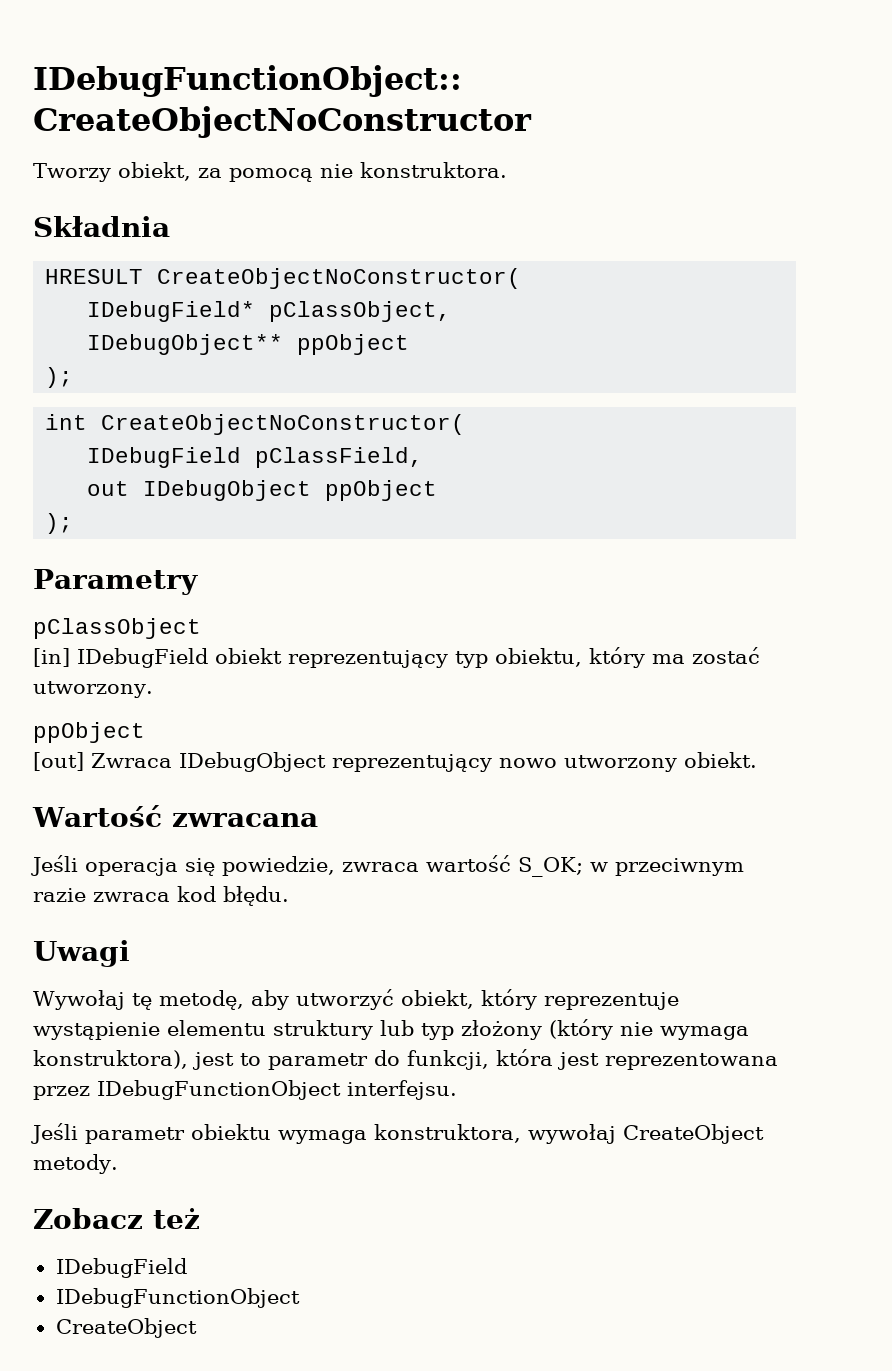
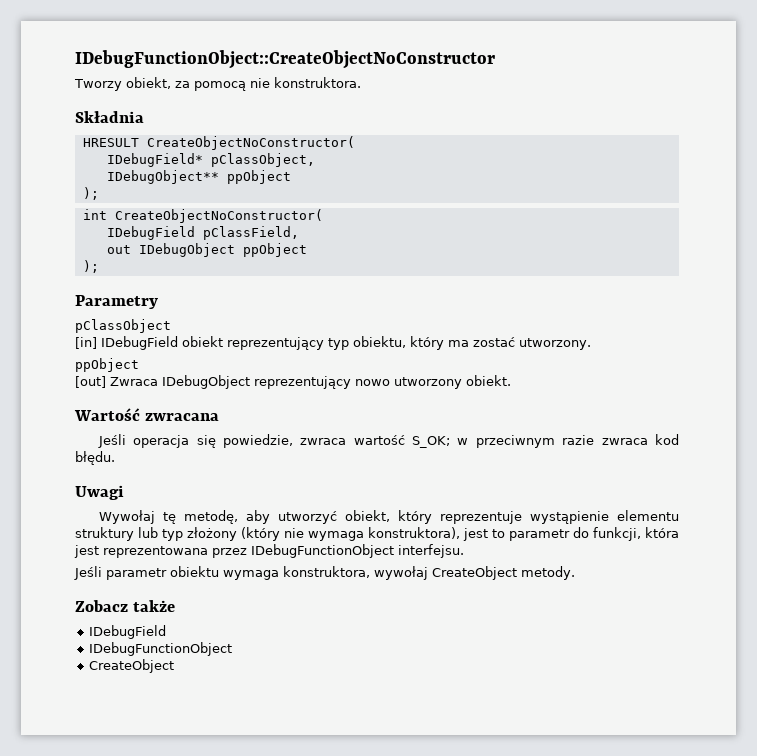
- Zobacz też
+ Zobacz także

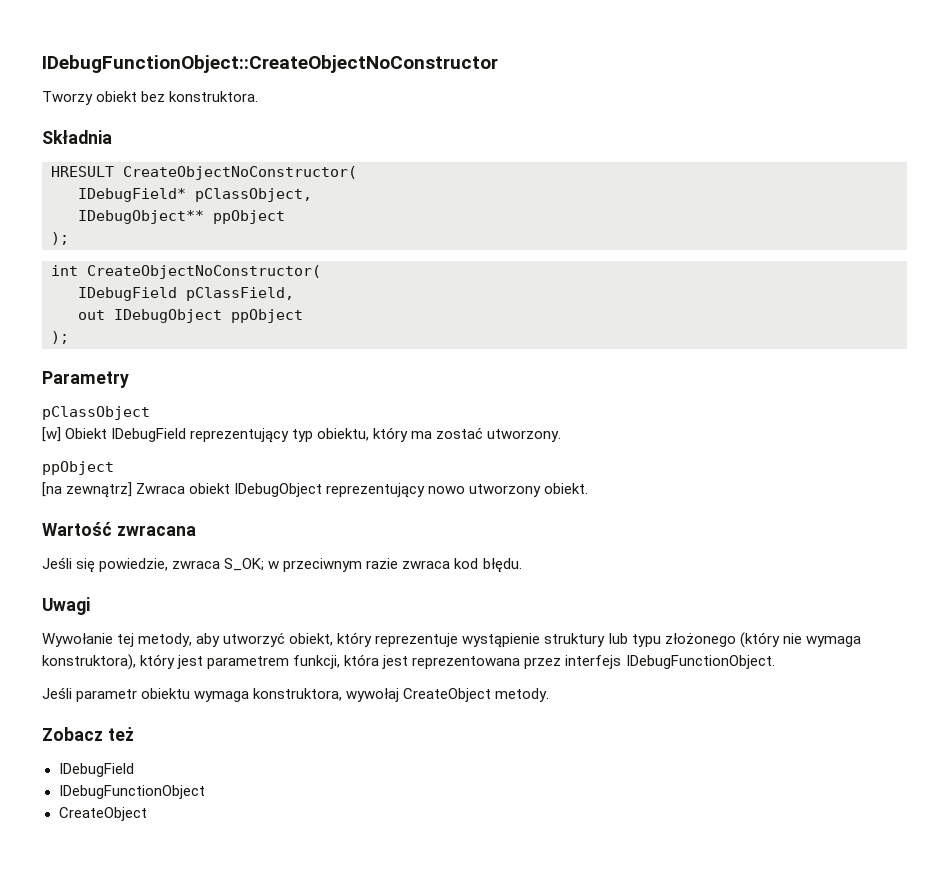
- Tworzy obiekt, za pomocą nie konstruktora.
+ Tworzy obiekt bez konstruktora.
- [in] IDebugField obiekt reprezentujący typ obiektu, który ma zostać utworzony.
+ [w] Obiekt IDebugField reprezentujący typ obiektu, który ma zostać utworzony.
- [out] Zwraca IDebugObject reprezentujący nowo utworzony obiekt.
+ [na zewnątrz] Zwraca obiekt IDebugObject reprezentujący nowo utworzony obiekt.
- Jeśli operacja się powiedzie, zwraca wartość S_OK; w przeciwnym razie zwraca kod błędu.
+ Jeśli się powiedzie, zwraca S_OK; w przeciwnym razie zwraca kod błędu.
- Wywołaj tę metodę, aby utworzyć obiekt, który reprezentuje wystąpienie elementu struktury lub typ złożony (który nie wymaga konstruktora), jest to parametr do funkcji, która jest reprezentowana przez IDebugFunctionObject interfejsu.
+ Wywołanie tej metody, aby utworzyć obiekt, który reprezentuje wystąpienie struktury lub typu złożonego (który nie wymaga konstruktora), który jest parametrem funkcji, która jest reprezentowana przez interfejs IDebugFunctionObject.
- Zobacz także
+ Zobacz też

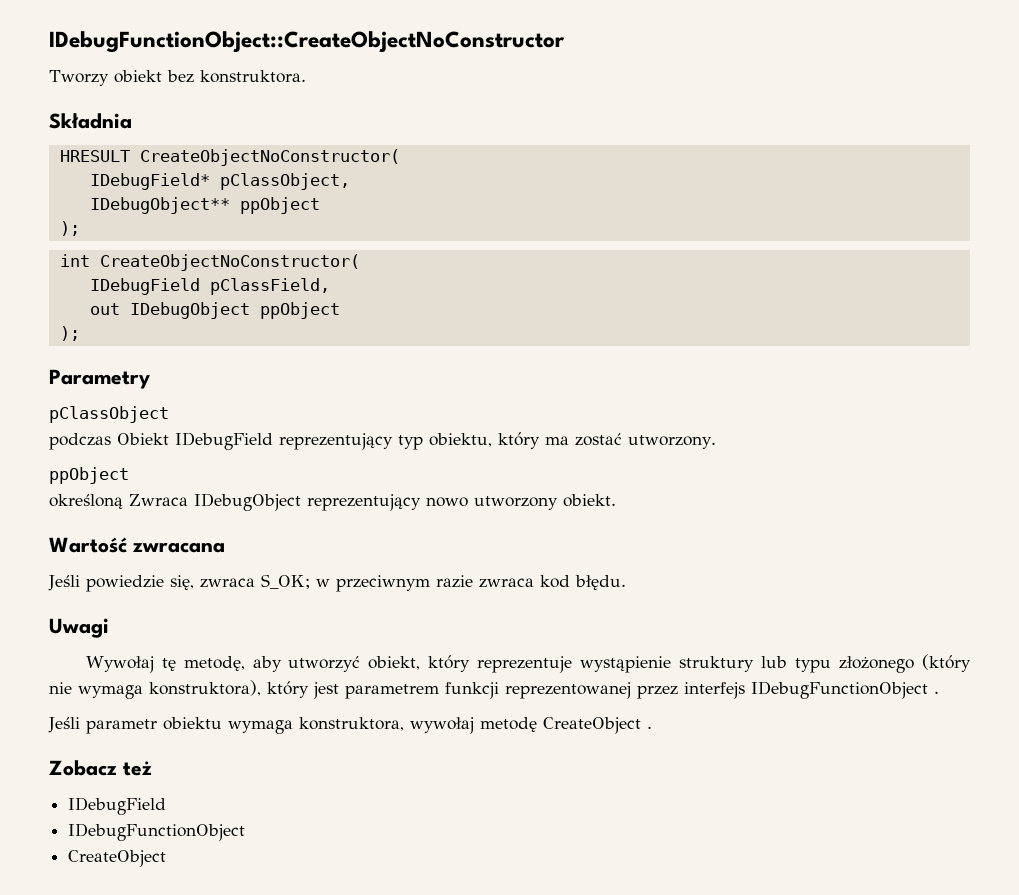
- [w] Obiekt IDebugField reprezentujący typ obiektu, który ma zostać utworzony.
+ podczas Obiekt IDebugField reprezentujący typ obiektu, który ma zostać utworzony.
- [na zewnątrz] Zwraca obiekt IDebugObject reprezentujący nowo utworzony obiekt.
+ określoną Zwraca IDebugObject reprezentujący nowo utworzony obiekt.
- Jeśli się powiedzie, zwraca S_OK; w przeciwnym razie zwraca kod błędu.
+ Jeśli powiedzie się, zwraca S_OK; w przeciwnym razie zwraca kod błędu.
- Wywołanie tej metody, aby utworzyć obiekt, który reprezentuje wystąpienie struktury lub typu złożonego (który nie wymaga konstruktora), który jest parametrem funkcji, która jest reprezentowana przez interfejs IDebugFunctionObject.
+ Wywołaj tę metodę, aby utworzyć obiekt, który reprezentuje wystąpienie struktury lub typu złożonego (który nie wymaga konstruktora), który jest parametrem funkcji reprezentowanej przez interfejs IDebugFunctionObject .
- Jeśli parametr obiektu wymaga konstruktora, wywołaj CreateObject metody.
+ Jeśli parametr obiektu wymaga konstruktora, wywołaj metodę CreateObject .

